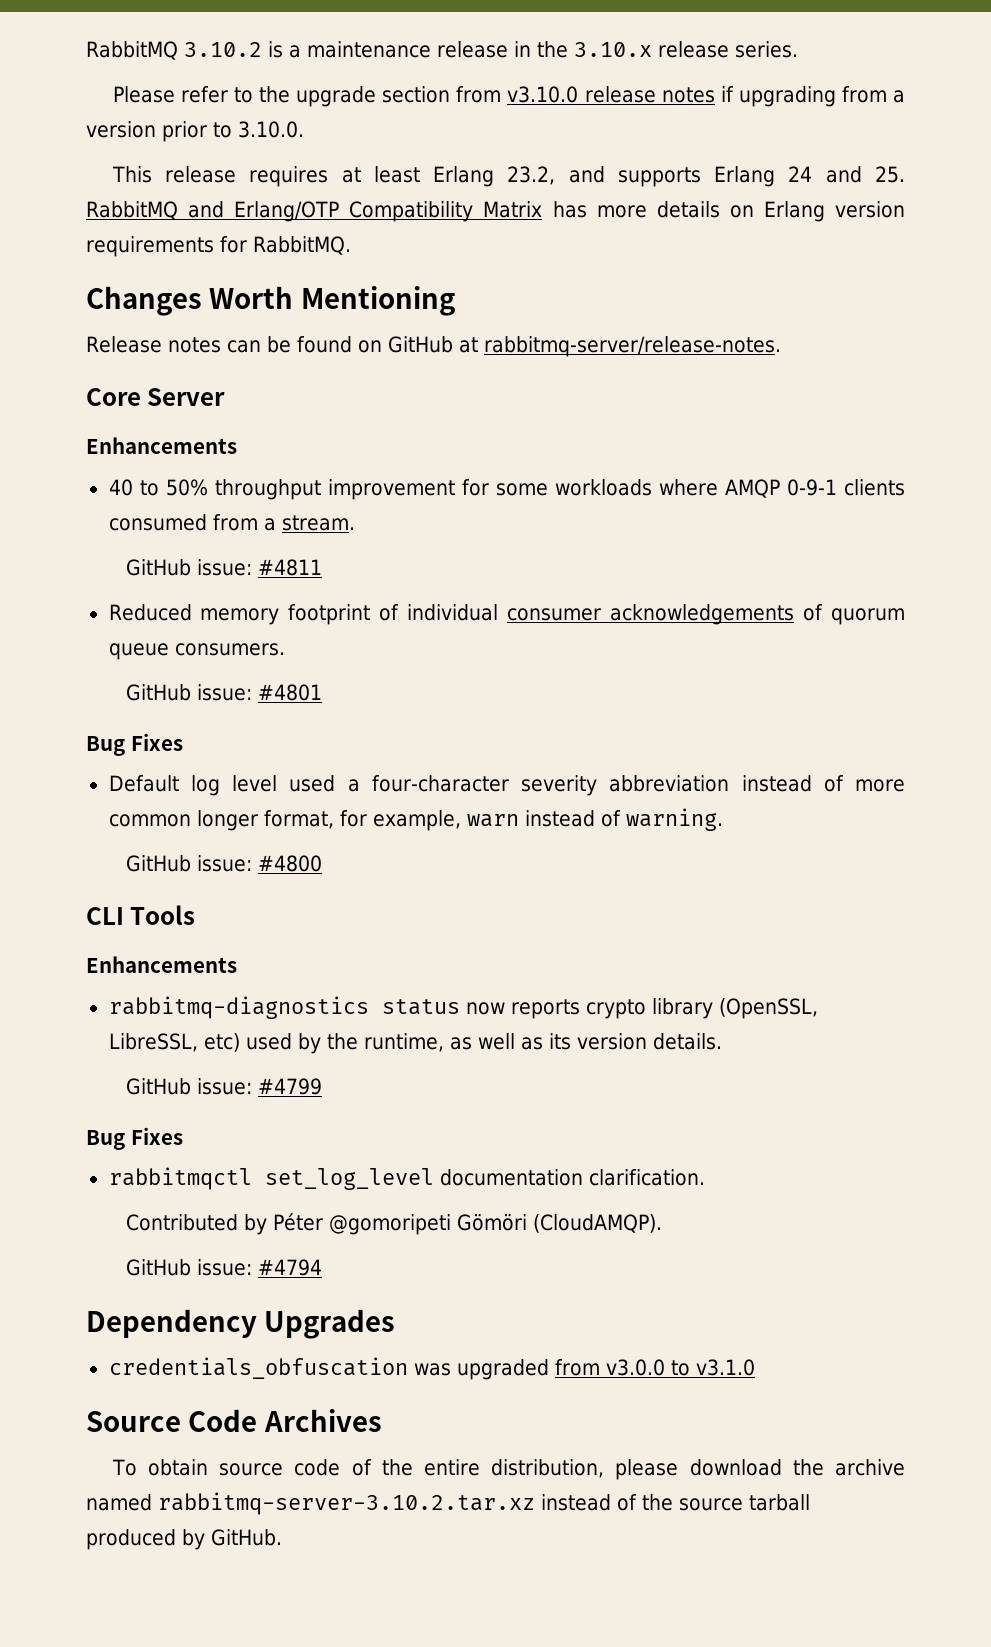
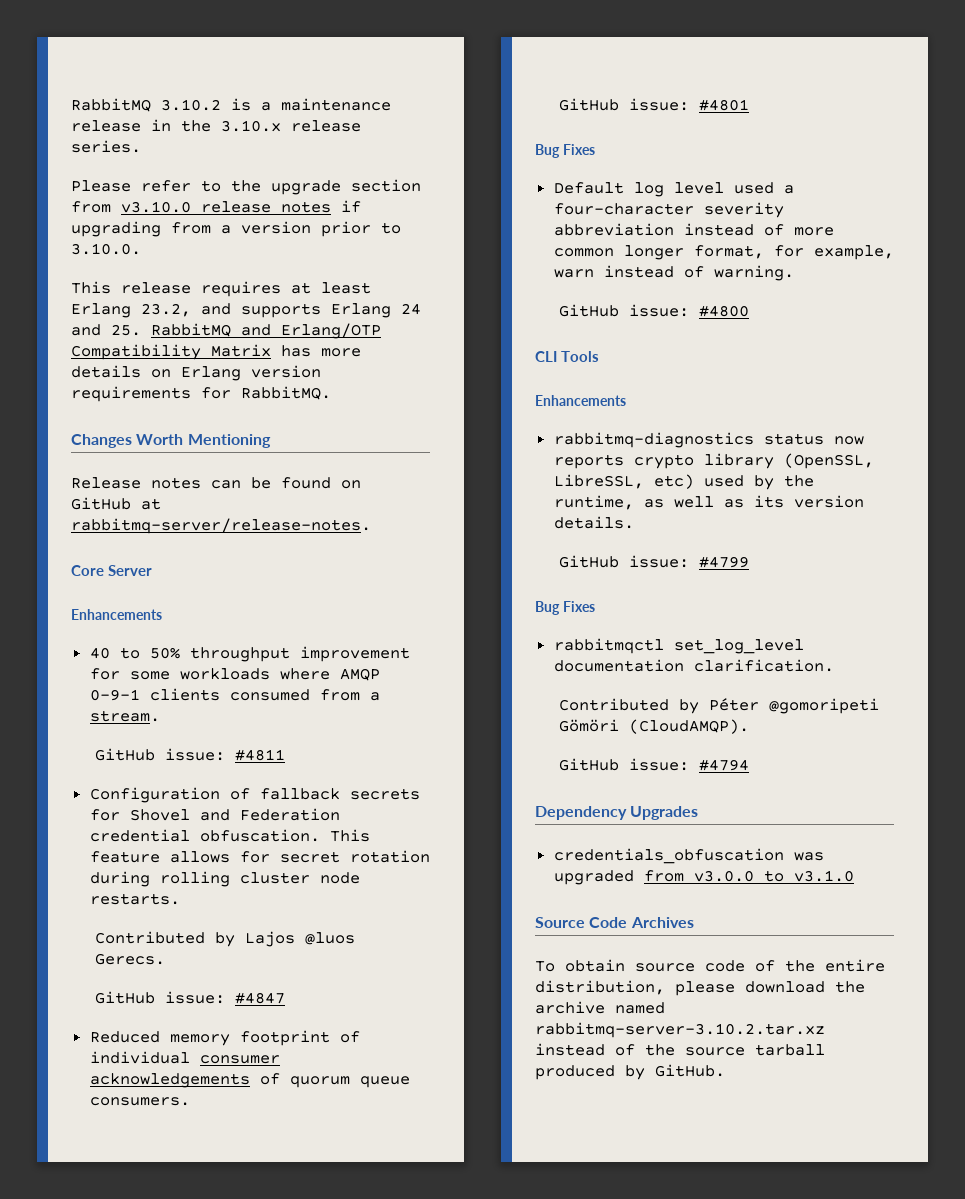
+ Configuration of fallback secrets for Shovel and Federation credential obfuscation. This feature allows for secret rotation during rolling cluster node restarts.
+ Contributed by Lajos @luos Gerecs.
+ GitHub issue: #4847

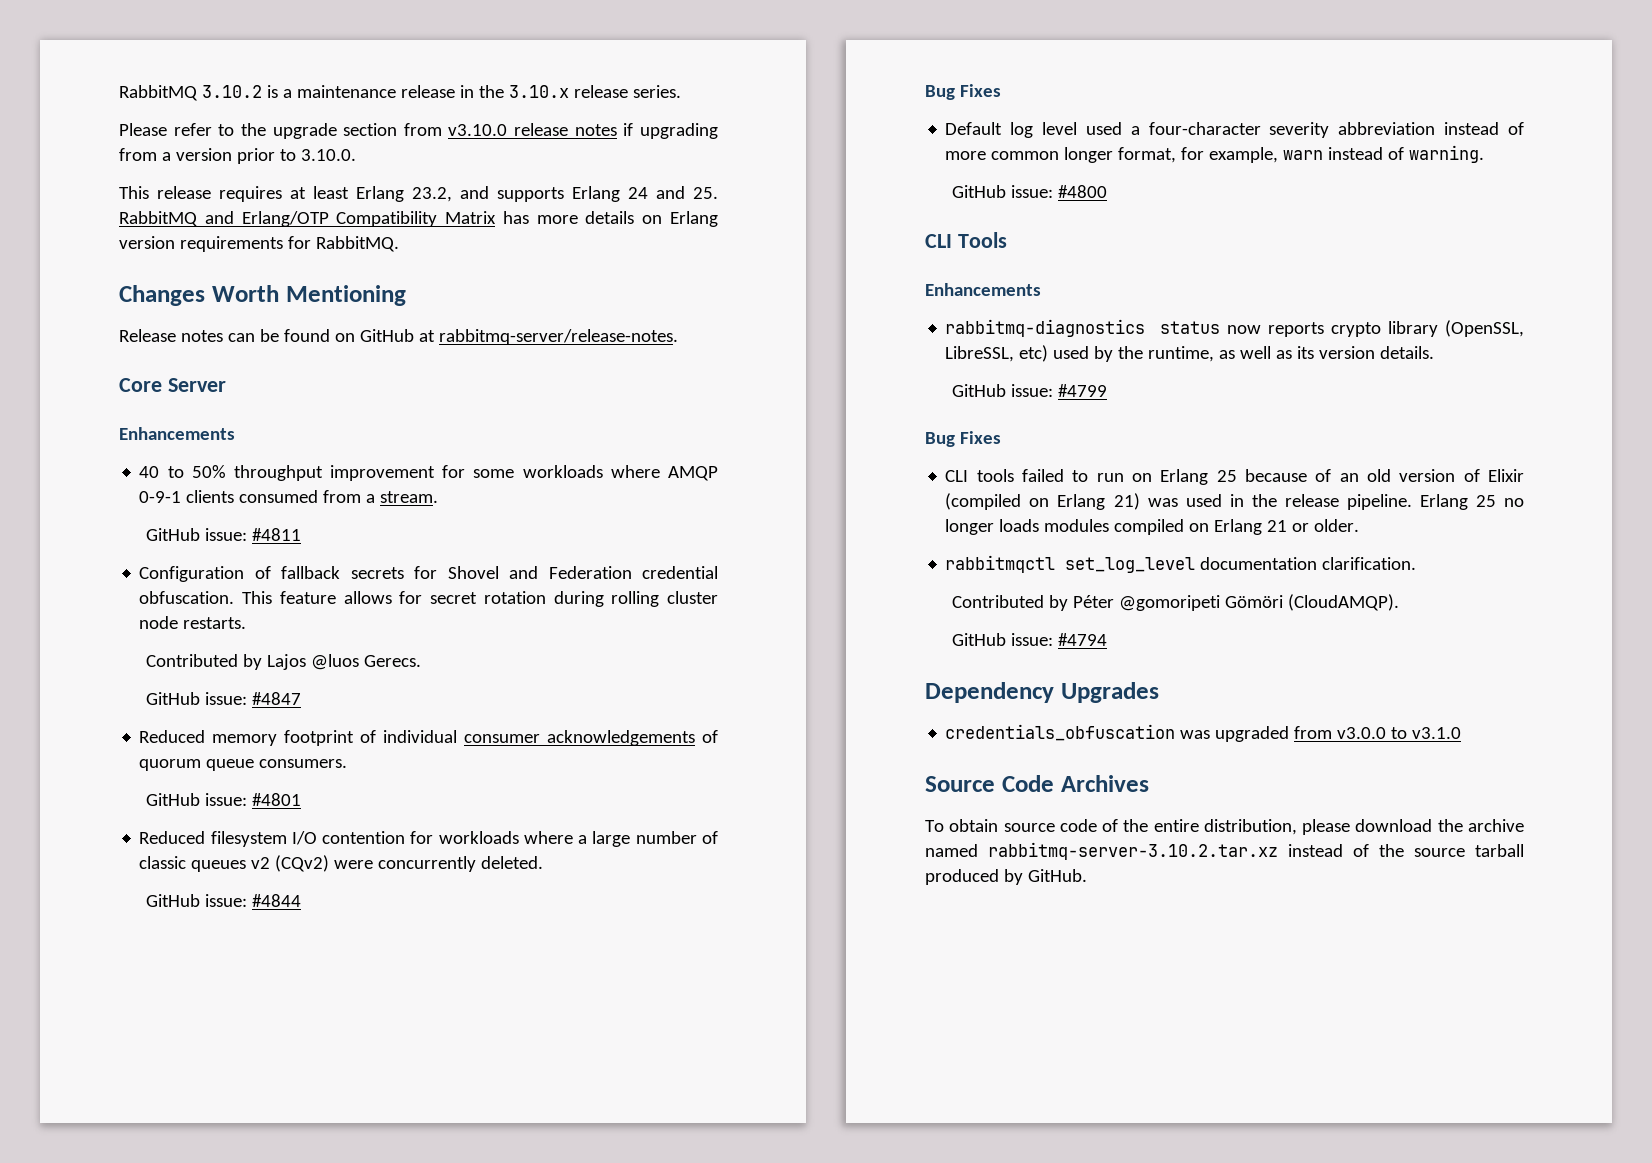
+ Reduced filesystem I/O contention for workloads where a large number of classic queues v2 (CQv2) were concurrently deleted.
+ GitHub issue: #4844
+ CLI tools failed to run on Erlang 25 because of an old version of Elixir (compiled on Erlang 21) was used in the release pipeline. Erlang 25 no longer loads modules compiled on Erlang 21 or older.

